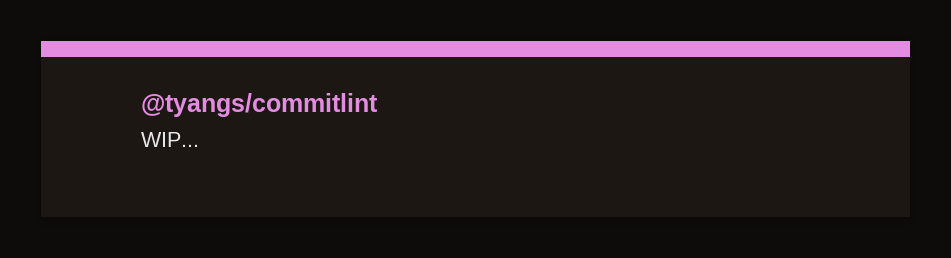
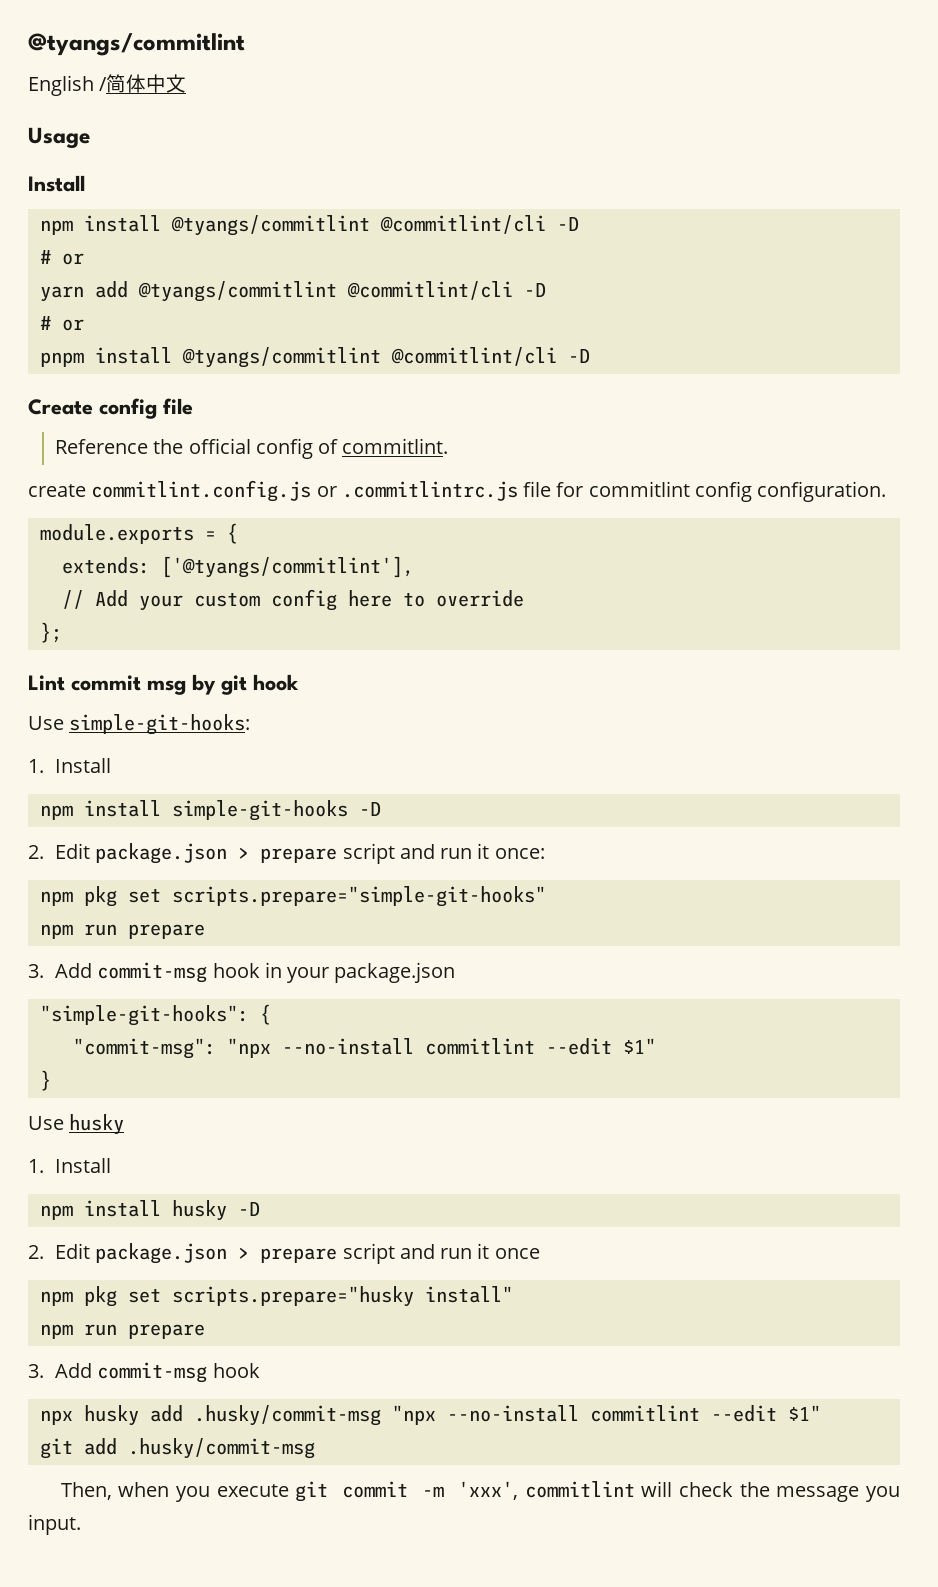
- WIP...
+ English /简体中文
+ Usage
+ Install
+ npm install @tyangs/commitlint @commitlint/cli -D
+ # or
+ yarn add @tyangs/commitlint @commitlint/cli -D
+ # or
+ pnpm install @tyangs/commitlint @commitlint/cli -D
+ Create config file
+ Reference the official config of commitlint.
+ create commitlint.config.js or .commitlintrc.js file for commitlint config configuration.
+ module.exports = {
+ extends: ['@tyangs/commitlint'],
+ // Add your custom config here to override
+ };
+ Lint commit msg by git hook
+ Use simple-git-hooks:
+ 1. Install
+ npm install simple-git-hooks -D
+ 2. Edit package.json > prepare script and run it once:
+ npm pkg set scripts.prepare="simple-git-hooks"
+ npm run prepare
+ 3. Add commit-msg hook in your package.json
+ "simple-git-hooks": {
+ "commit-msg": "npx --no-install commitlint --edit $1"
+ }
+ Use husky
+ 1. Install
+ npm install husky -D
+ 2. Edit package.json > prepare script and run it once
+ npm pkg set scripts.prepare="husky install"
+ npm run prepare
+ 3. Add commit-msg hook
+ npx husky add .husky/commit-msg "npx --no-install commitlint --edit $1"
+ git add .husky/commit-msg
+ Then, when you execute git commit -m 'xxx', commitlint will check the message you input.

